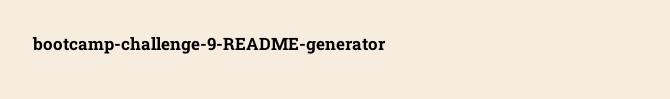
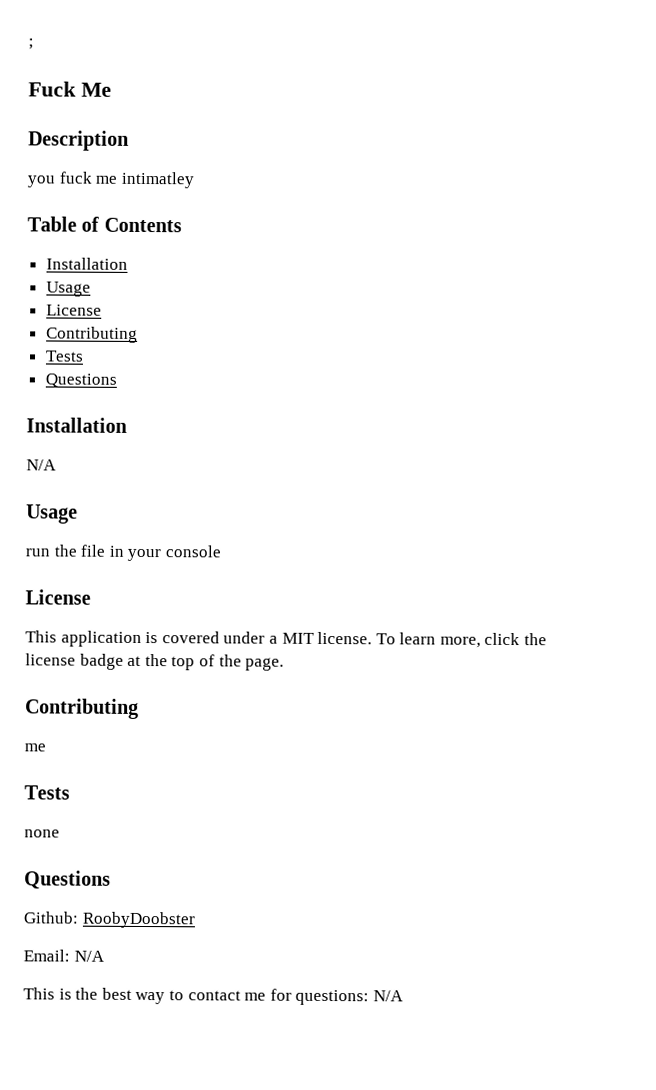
- bootcamp-challenge-9-README-generator
+ ;
+ Fuck Me
+ Description
+ you fuck me intimatley
+ Table of Contents
+ Installation
+ Usage
+ License
+ Contributing
+ Tests
+ Questions
+ Installation
+ N/A
+ Usage
+ run the file in your console
+ License
+ This application is covered under a MIT license. To learn more, click the license badge at the top of the page.
+ Contributing
+ me
+ Tests
+ none
+ Questions
+ Github: RoobyDoobster
+ Email: N/A
+ This is the best way to contact me for questions: N/A

